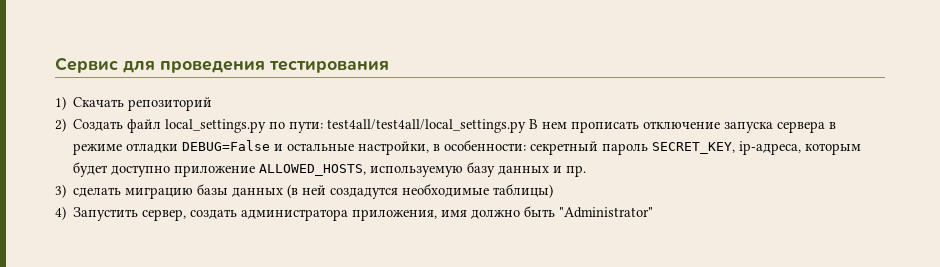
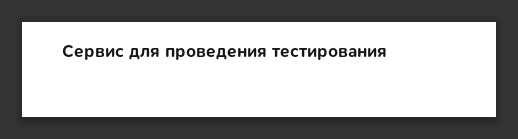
- 1) Скачать репозиторий
- 2) Создать файл local_settings.py по пути: test4all/test4all/local_settings.py В нем прописать отключение запуска сервера в режиме отладки DEBUG=False и остальные настройки, в особенности: секретный пароль SECRET_KEY, ip-адреса, которым будет доступно приложение ALLOWED_HOSTS, используемую базу данных и пр.
- 3) сделать миграцию базы данных (в ней создадутся необходимые таблицы)
- 4) Запустить сервер, создать администратора приложения, имя должно быть "Administrator"

